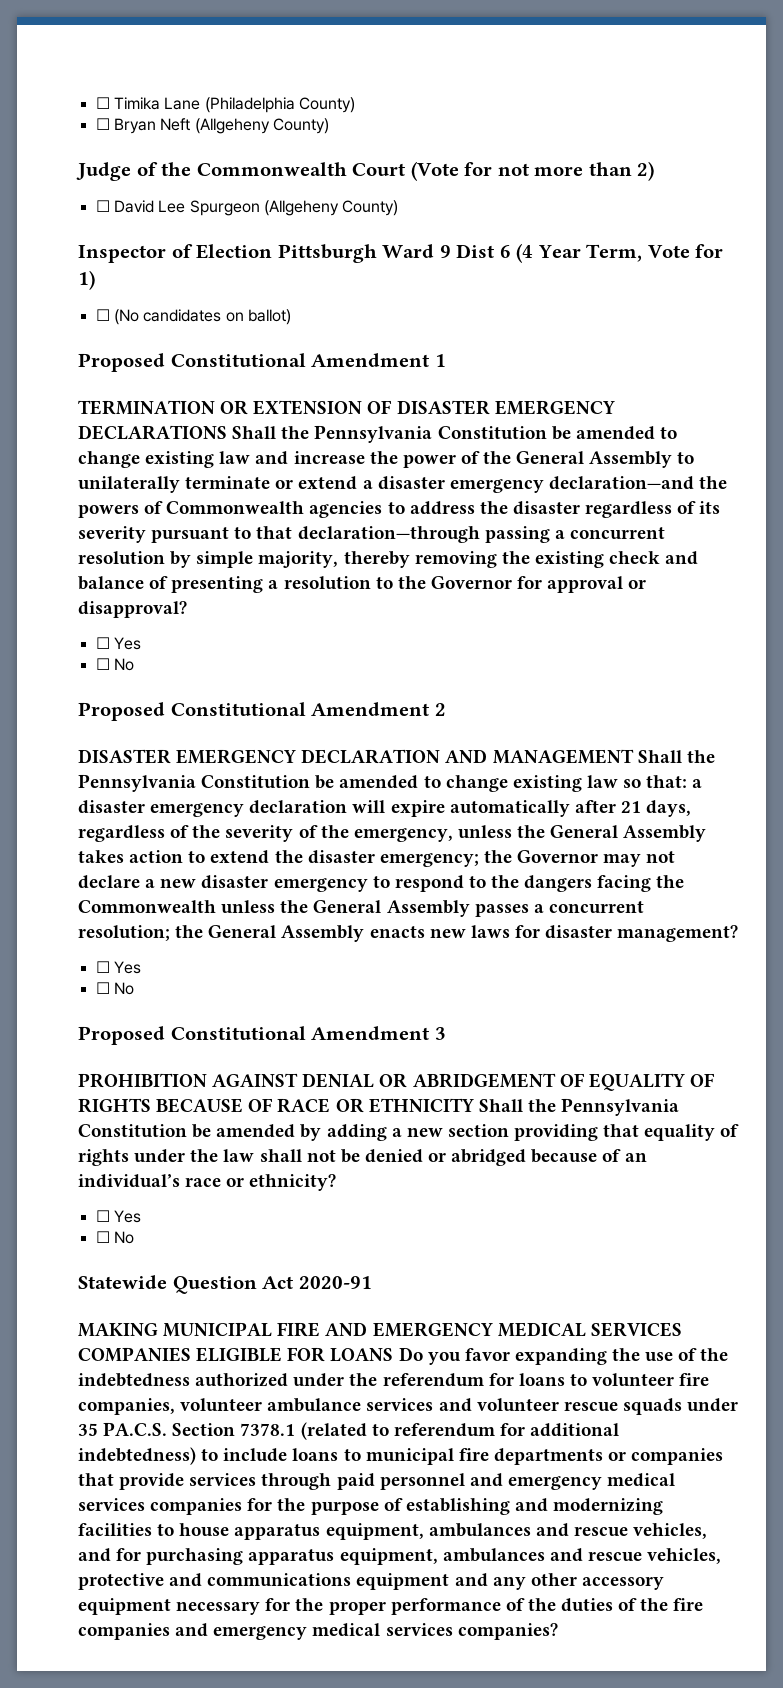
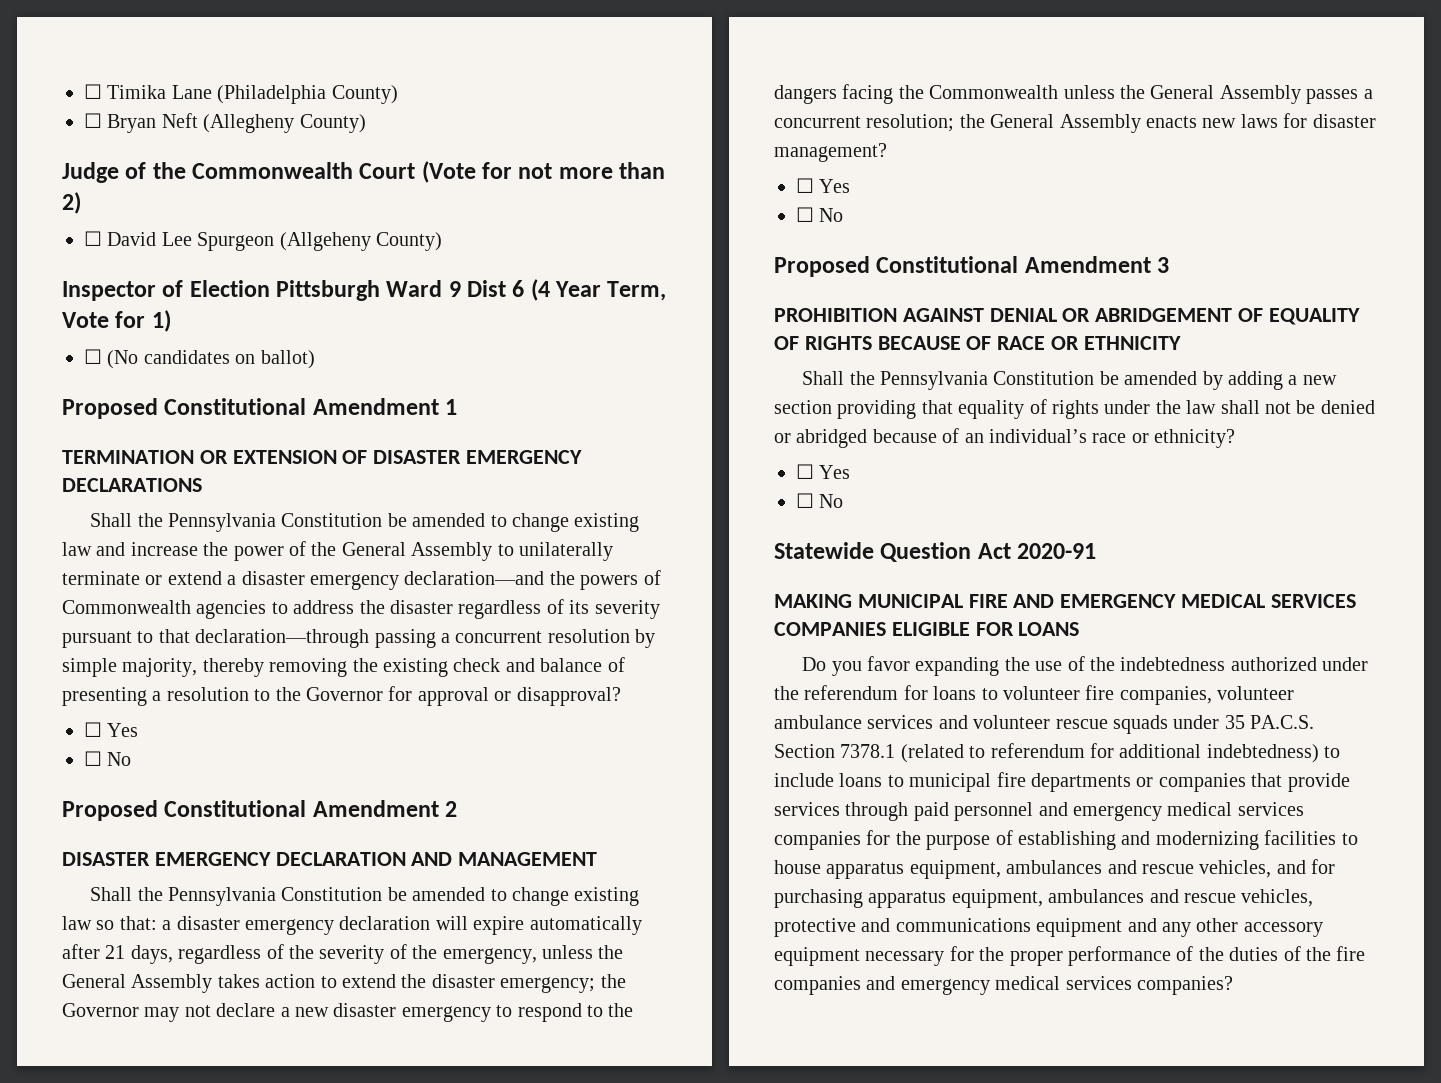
- ☐ Bryan Neft (Allgeheny County)
+ ☐ Bryan Neft (Allegheny County)
- TERMINATION OR EXTENSION OF DISASTER EMERGENCY DECLARATIONS Shall the Pennsylvania Constitution be amended to change existing law and increase the power of the General Assembly to unilaterally terminate or extend a disaster emergency declaration—and the powers of Commonwealth agencies to address the disaster regardless of its severity pursuant to that declaration—through passing a concurrent resolution by simple majority, thereby removing the existing check and balance of presenting a resolution to the Governor for approval or disapproval?
+ TERMINATION OR EXTENSION OF DISASTER EMERGENCY DECLARATIONS
+ Shall the Pennsylvania Constitution be amended to change existing law and increase the power of the General Assembly to unilaterally terminate or extend a disaster emergency declaration—and the powers of Commonwealth agencies to address the disaster regardless of its severity pursuant to that declaration—through passing a concurrent resolution by simple majority, thereby removing the existing check and balance of presenting a resolution to the Governor for approval or disapproval?
- DISASTER EMERGENCY DECLARATION AND MANAGEMENT Shall the Pennsylvania Constitution be amended to change existing law so that:
+ DISASTER EMERGENCY DECLARATION AND MANAGEMENT
+ Shall the Pennsylvania Constitution be amended to change existing law so that:
- PROHIBITION AGAINST DENIAL OR ABRIDGEMENT OF EQUALITY OF RIGHTS BECAUSE OF RACE OR ETHNICITY Shall the Pennsylvania Constitution be amended by adding a new section providing that equality of rights under the law shall not be denied or abridged because of an individual’s race or ethnicity?
+ PROHIBITION AGAINST DENIAL OR ABRIDGEMENT OF EQUALITY OF RIGHTS BECAUSE OF RACE OR ETHNICITY
+ Shall the Pennsylvania Constitution be amended by adding a new section providing that equality of rights under the law shall not be denied or abridged because of an individual’s race or ethnicity?
- MAKING MUNICIPAL FIRE AND EMERGENCY MEDICAL SERVICES COMPANIES ELIGIBLE FOR LOANS Do you favor expanding the use of the indebtedness authorized under the referendum for loans to volunteer fire companies, volunteer ambulance services and volunteer rescue squads under 35 PA.C.S. Section 7378.1 (related to referendum for additional indebtedness) to include loans to municipal fire departments or companies that provide services through paid personnel and emergency medical services companies for the purpose of establishing and modernizing facilities to house apparatus equipment, ambulances and rescue vehicles, and for purchasing apparatus equipment, ambulances and rescue vehicles, protective and communications equipment and any other accessory equipment necessary for the proper performance of the duties of the fire companies and emergency medical services companies?
+ MAKING MUNICIPAL FIRE AND EMERGENCY MEDICAL SERVICES COMPANIES ELIGIBLE FOR LOANS
+ Do you favor expanding the use of the indebtedness authorized under the referendum for loans to volunteer fire companies, volunteer ambulance services and volunteer rescue squads under 35 PA.C.S. Section 7378.1 (related to referendum for additional indebtedness) to include loans to municipal fire departments or companies that provide services through paid personnel and emergency medical services companies for the purpose of establishing and modernizing facilities to house apparatus equipment, ambulances and rescue vehicles, and for purchasing apparatus equipment, ambulances and rescue vehicles, protective and communications equipment and any other accessory equipment necessary for the proper performance of the duties of the fire companies and emergency medical services companies?

